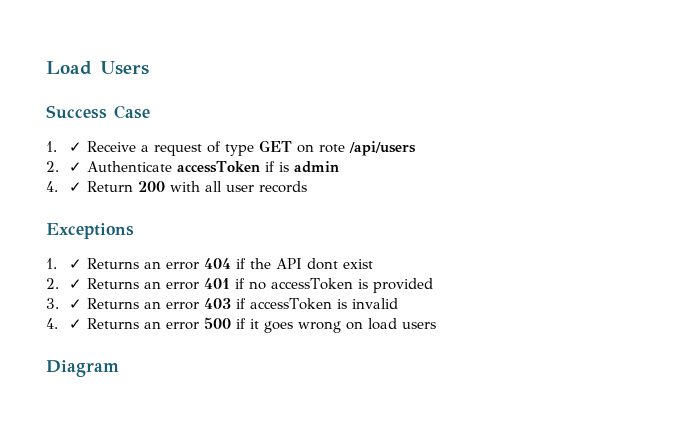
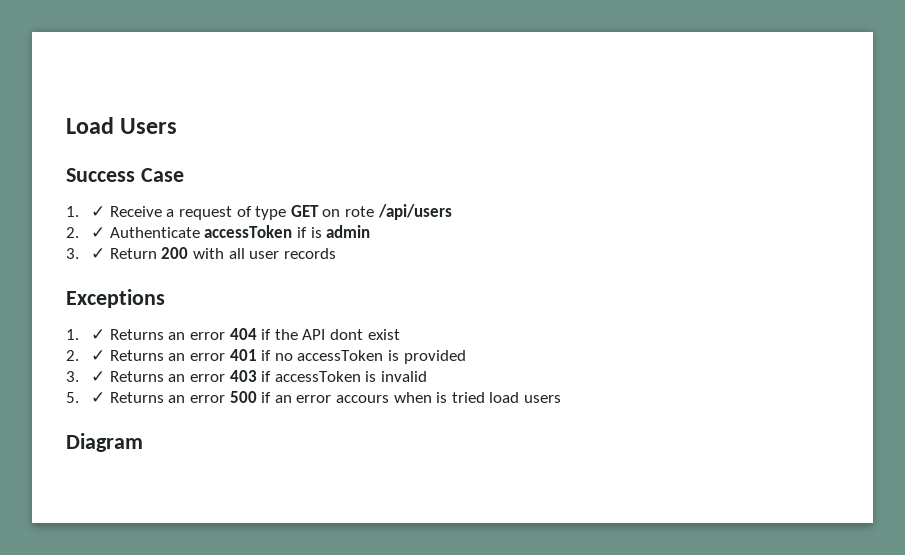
- 4. ✓ Return 200 with all user records
+ 3. ✓ Return 200 with all user records
- 4. ✓ Returns an error 500 if it goes wrong on load users
+ 5. ✓ Returns an error 500 if an error accours when is tried load users

